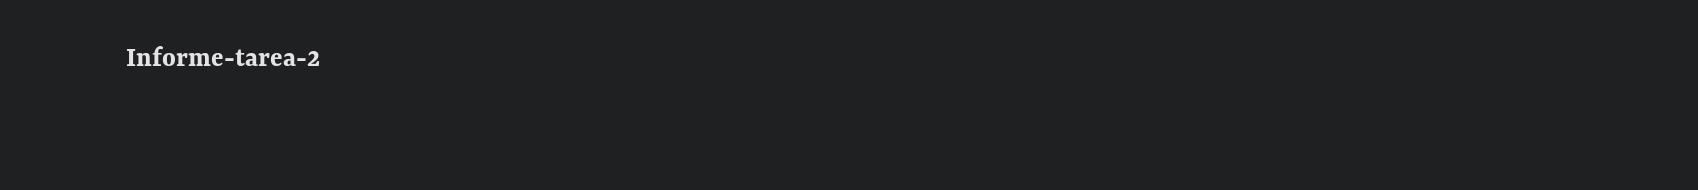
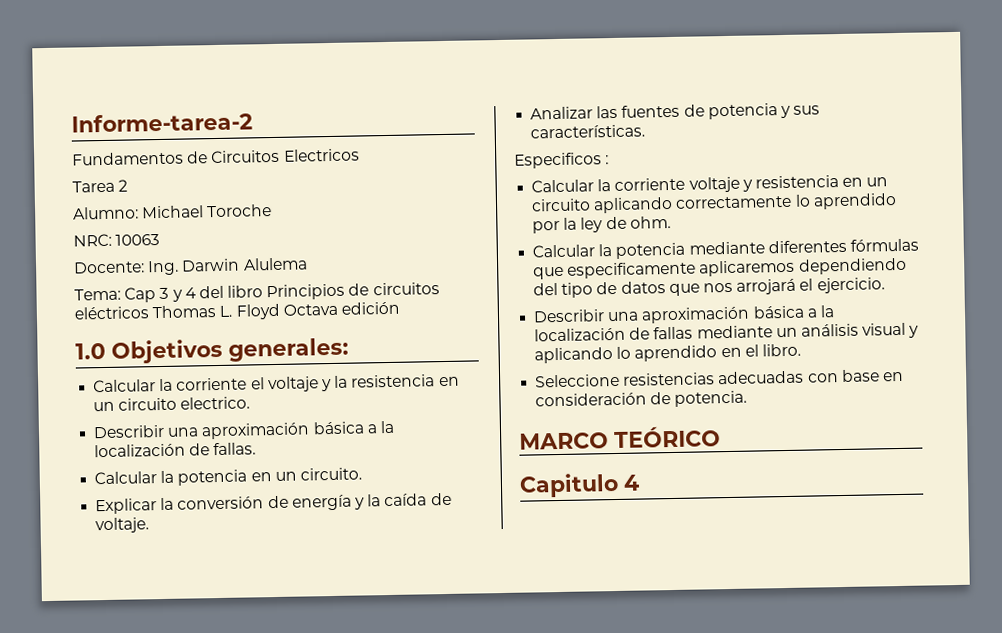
+ Fundamentos de Circuitos Electricos
+ Tarea 2
+ Alumno: Michael Toroche
+ NRC: 10063
+ Docente: Ing. Darwin Alulema
+ Tema: Cap 3 y 4 del libro Principios de circuitos eléctricos Thomas L. Floyd Octava edición
+ 1.0 Objetivos generales:
+ Calcular la corriente el voltaje y la resistencia en un circuito electrico.
+ Describir una aproximación básica a la localización de fallas.
+ Calcular la potencia en un circuito.
+ Explicar la conversión de energía y la caída de voltaje.
+ Analizar las fuentes de potencia y sus características.
+ Especificos :
+ Calcular la corriente voltaje y resistencia en un circuito aplicando correctamente lo aprendido por la ley de ohm.
+ Calcular la potencia mediante diferentes fórmulas que especificamente aplicaremos dependiendo del tipo de datos que nos arrojará el ejercicio.
+ Describir una aproximación básica a la localización de fallas mediante un análisis visual y aplicando lo aprendido en el libro.
+ Seleccione resistencias adecuadas con base en consideración de potencia.
+ MARCO TEÓRICO
+ Capitulo 4

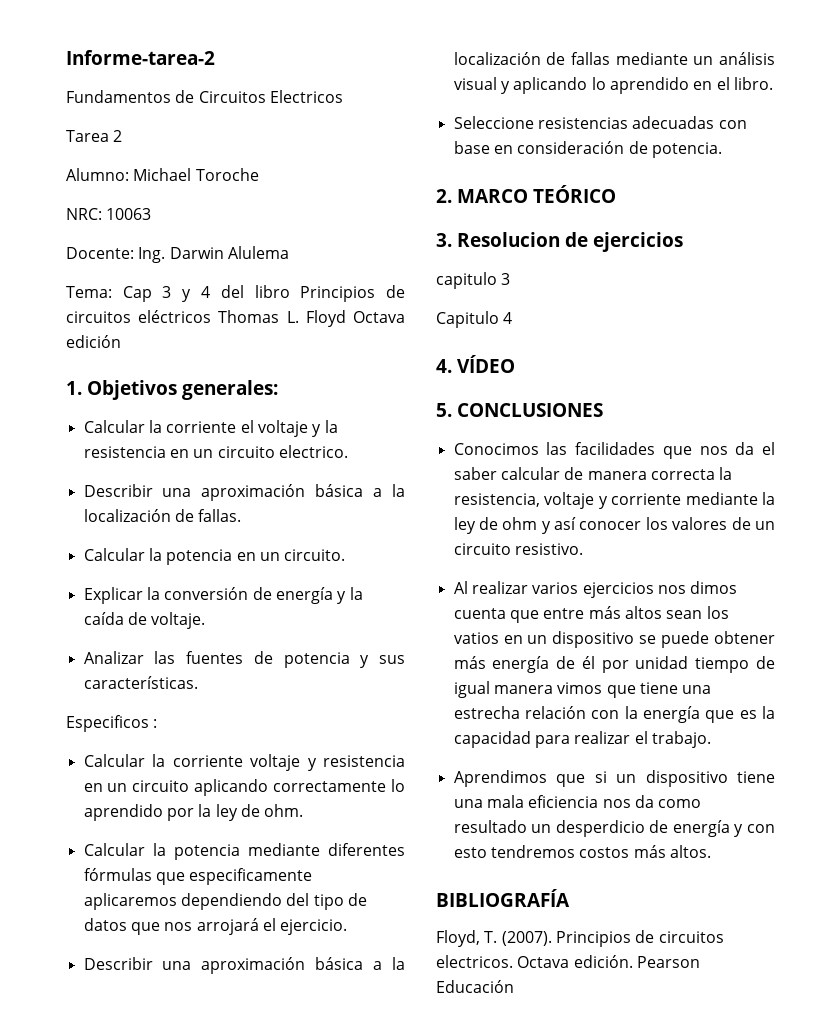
- 1.0 Objetivos generales:
+ 1. Objetivos generales:
- MARCO TEÓRICO
+ 2. MARCO TEÓRICO
+ 3. Resolucion de ejercicios
+ capitulo 3
  Capitulo 4
+ 4. VÍDEO
+ 5. CONCLUSIONES
+ Conocimos las facilidades que nos da el saber calcular de manera correcta la resistencia, voltaje y corriente mediante la ley de ohm y así conocer los valores de un circuito resistivo.
+ Al realizar varios ejercicios nos dimos cuenta que entre más altos sean los vatios en un dispositivo se puede obtener más energía de él por unidad tiempo de igual manera vimos que tiene una estrecha relación con la energía que es la capacidad para realizar el trabajo.
+ Aprendimos que si un dispositivo tiene una mala eficiencia nos da como resultado un desperdicio de energía y con esto tendremos costos más altos.
+ BIBLIOGRAFÍA
+ Floyd, T. (2007). Principios de circuitos electricos. Octava edición. Pearson Educación

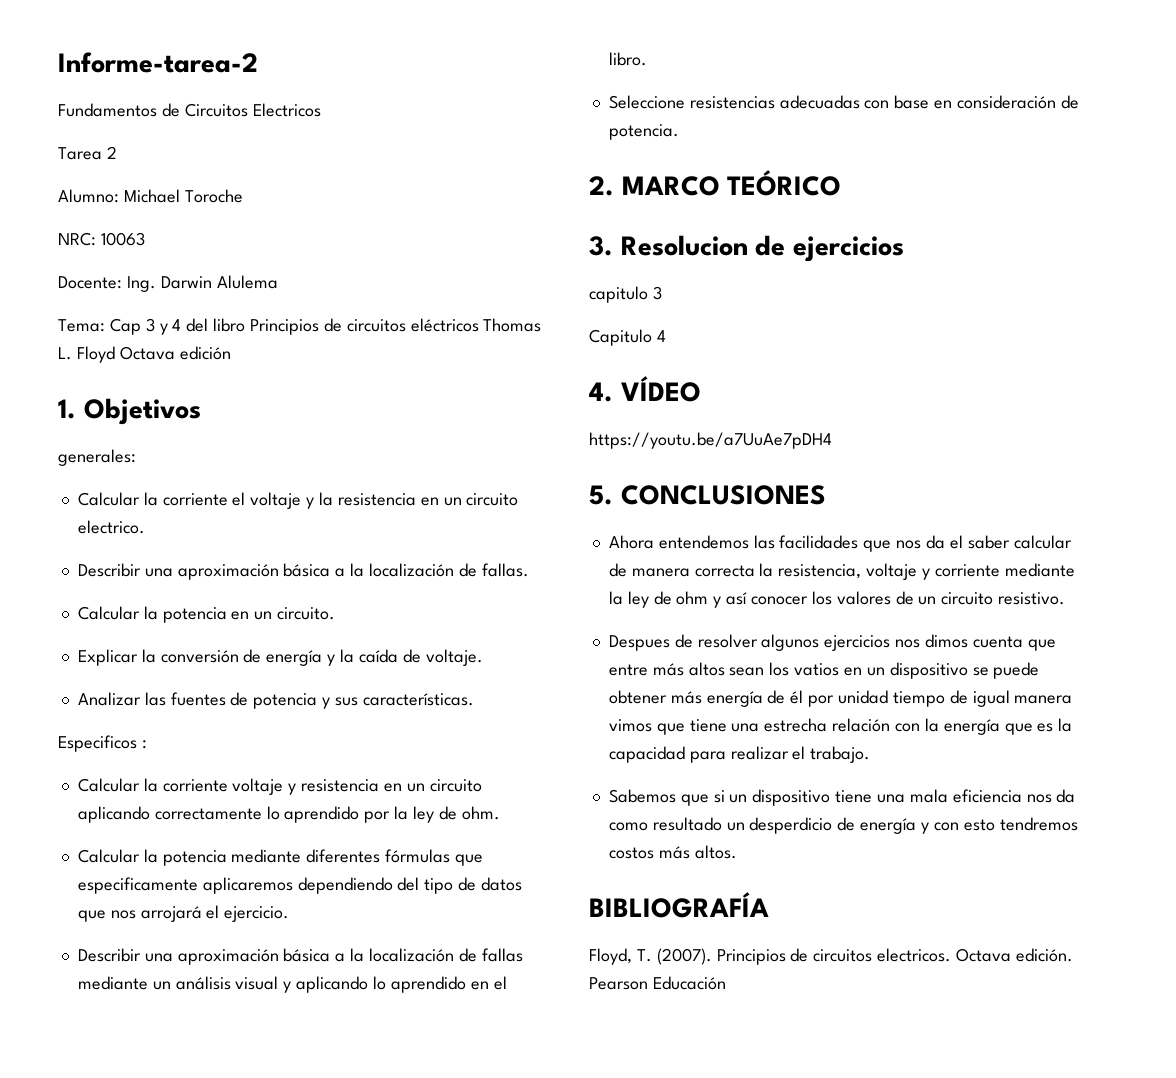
- 1. Objetivos generales:
+ 1. Objetivos
+ generales:
+ https://youtu.be/a7UuAe7pDH4
- Conocimos las facilidades que nos da el saber calcular de manera correcta la resistencia, voltaje y corriente mediante la ley de ohm y así conocer los valores de un circuito resistivo.
+ Ahora entendemos las facilidades que nos da el saber calcular de manera correcta la resistencia, voltaje y corriente mediante la ley de ohm y así conocer los valores de un circuito resistivo.
- Al realizar varios ejercicios nos dimos cuenta que entre más altos sean los vatios en un dispositivo se puede obtener más energía de él por unidad tiempo de igual manera vimos que tiene una estrecha relación con la energía que es la capacidad para realizar el trabajo.
+ Despues de resolver algunos ejercicios nos dimos cuenta que entre más altos sean los vatios en un dispositivo se puede obtener más energía de él por unidad tiempo de igual manera vimos que tiene una estrecha relación con la energía que es la capacidad para realizar el trabajo.
- Aprendimos que si un dispositivo tiene una mala eficiencia nos da como resultado un desperdicio de energía y con esto tendremos costos más altos.
+ Sabemos que si un dispositivo tiene una mala eficiencia nos da como resultado un desperdicio de energía y con esto tendremos costos más altos.

